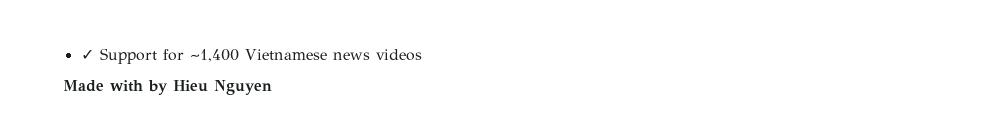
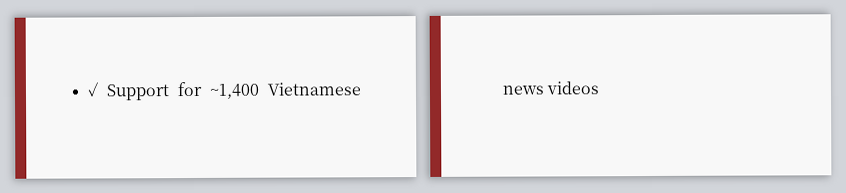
- Made with by Hieu Nguyen

